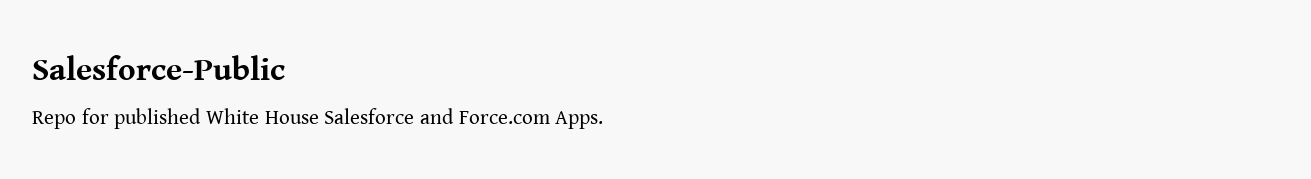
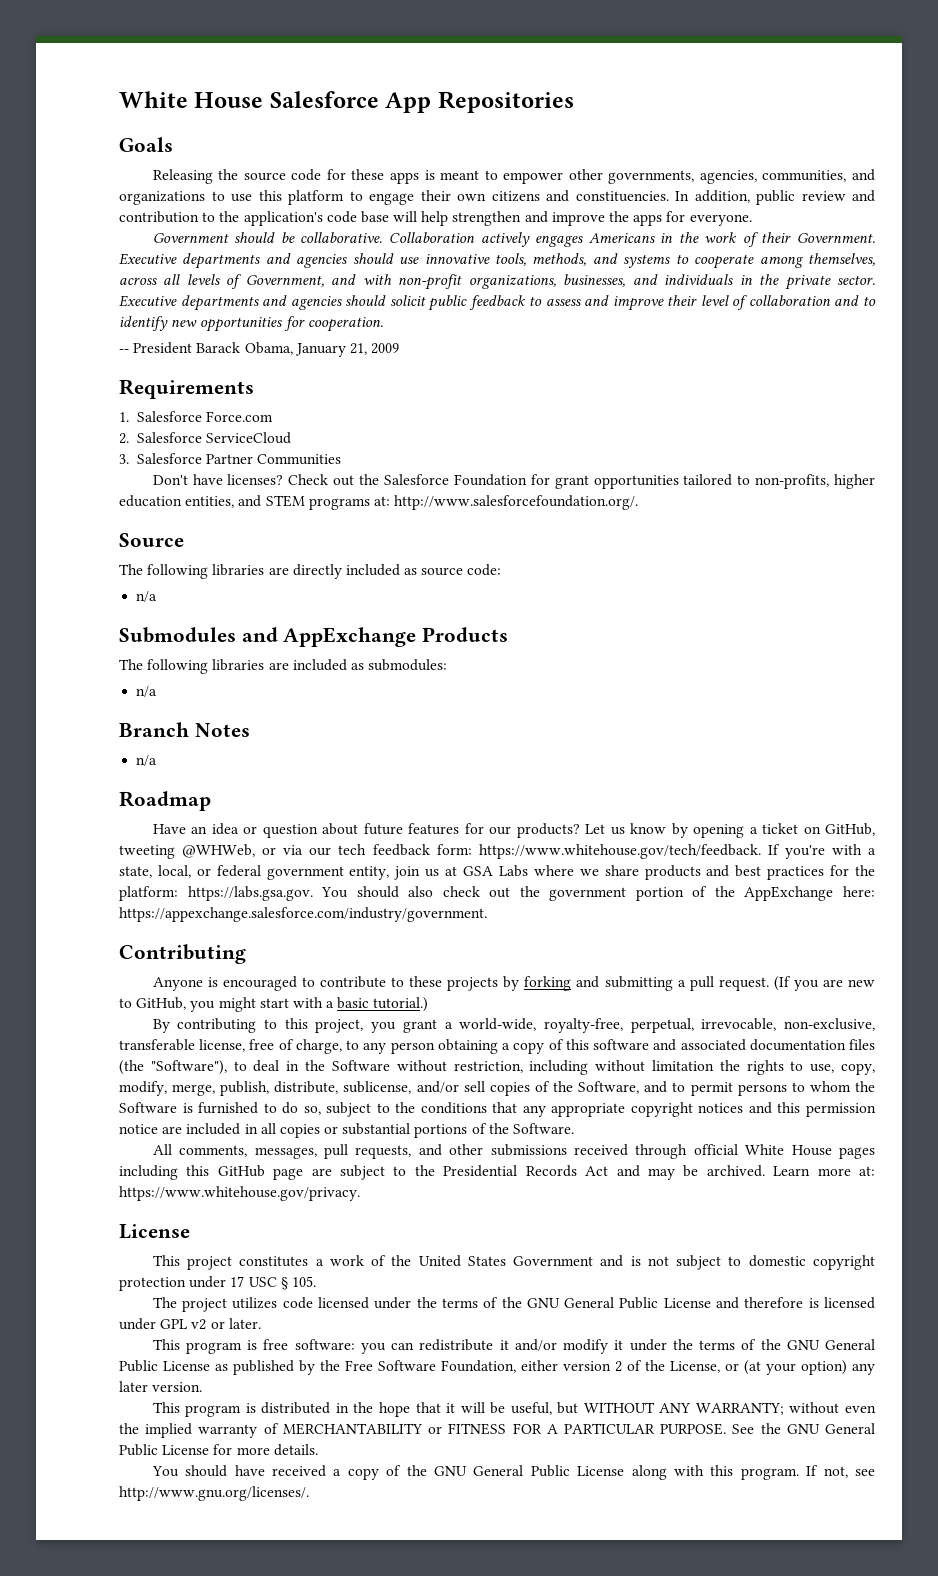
- Salesforce-Public
- Repo for published White House Salesforce and Force.com Apps.
+ White House Salesforce App Repositories
+ Goals
+ Releasing the source code for these apps is meant to empower other governments, agencies, communities, and organizations to use this platform to engage their own citizens and constituencies. In addition, public review and contribution to the application's code base will help strengthen and improve the apps for everyone.
+ Government should be collaborative. Collaboration actively engages Americans in the work of their Government. Executive departments and agencies should use innovative tools, methods, and systems to cooperate among themselves, across all levels of Government, and with non-profit organizations, businesses, and individuals in the private sector. Executive departments and agencies should solicit public feedback to assess and improve their level of collaboration and to identify new opportunities for cooperation.
+ -- President Barack Obama, January 21, 2009
+ Requirements
+ 1. Salesforce Force.com
+ 2. Salesforce ServiceCloud
+ 3. Salesforce Partner Communities
+ Don't have licenses? Check out the Salesforce Foundation for grant opportunities tailored to non-profits, higher education entities, and STEM programs at: http://www.salesforcefoundation.org/.
+ Source
+ The following libraries are directly included as source code:
+ n/a
+ Submodules and AppExchange Products
+ The following libraries are included as submodules:
+ n/a
+ Branch Notes
+ n/a
+ Roadmap
+ Have an idea or question about future features for our products? Let us know by opening a ticket on GitHub, tweeting @WHWeb, or via our tech feedback form: https://www.whitehouse.gov/tech/feedback. If you're with a state, local, or federal government entity, join us at GSA Labs where we share products and best practices for the platform: https://labs.gsa.gov. You should also check out the government portion of the AppExchange here: https://appexchange.salesforce.com/industry/government.
+ Contributing
+ Anyone is encouraged to contribute to these projects by forking and submitting a pull request. (If you are new to GitHub, you might start with a basic tutorial.)
+ By contributing to this project, you grant a world-wide, royalty-free, perpetual, irrevocable, non-exclusive, transferable license, free of charge, to any person obtaining a copy of this software and associated documentation files (the "Software"), to deal in the Software without restriction, including without limitation the rights to use, copy, modify, merge, publish, distribute, sublicense, and/or sell copies of the Software, and to permit persons to whom the Software is furnished to do so, subject to the conditions that any appropriate copyright notices and this permission notice are included in all copies or substantial portions of the Software.
+ All comments, messages, pull requests, and other submissions received through official White House pages including this GitHub page are subject to the Presidential Records Act and may be archived. Learn more at: https://www.whitehouse.gov/privacy.
+ License
+ This project constitutes a work of the United States Government and is not subject to domestic copyright protection under 17 USC § 105.
+ The project utilizes code licensed under the terms of the GNU General Public License and therefore is licensed under GPL v2 or later.
+ This program is free software: you can redistribute it and/or modify it under the terms of the GNU General Public License as published by the Free Software Foundation, either version 2 of the License, or (at your option) any later version.
+ This program is distributed in the hope that it will be useful, but WITHOUT ANY WARRANTY; without even the implied warranty of MERCHANTABILITY or FITNESS FOR A PARTICULAR PURPOSE. See the GNU General Public License for more details.
+ You should have received a copy of the GNU General Public License along with this program. If not, see http://www.gnu.org/licenses/.

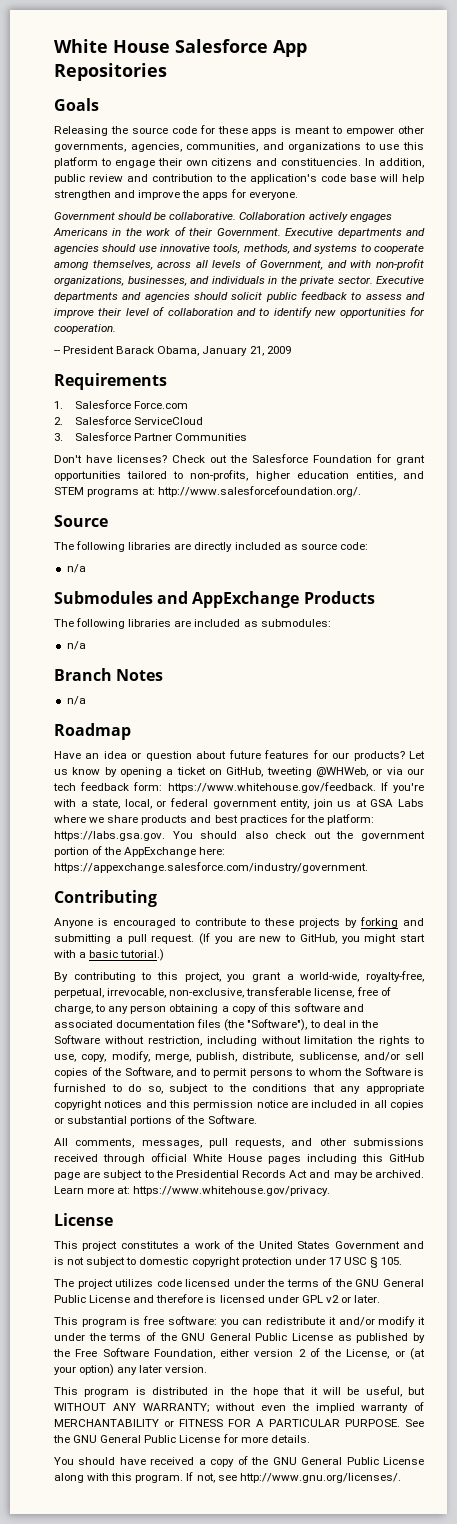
- Let us know by opening a ticket on GitHub, tweeting @WHWeb, or via our tech feedback form: https://www.whitehouse.gov/tech/feedback. If you're with a state, local, or federal government entity, join us at GSA Labs where we share products and best practices for the platform: https://labs.gsa.gov. You should also check out the government portion of the AppExchange here: https://appexchange.salesforce.com/industry/government.
+ Let us know by opening a ticket on GitHub, tweeting @WHWeb, or via our tech feedback form: https://www.whitehouse.gov/feedback. If you're with a state, local, or federal government entity, join us at GSA Labs where we share products and best practices for the platform: https://labs.gsa.gov. You should also check out the government portion of the AppExchange here: https://appexchange.salesforce.com/industry/government.

